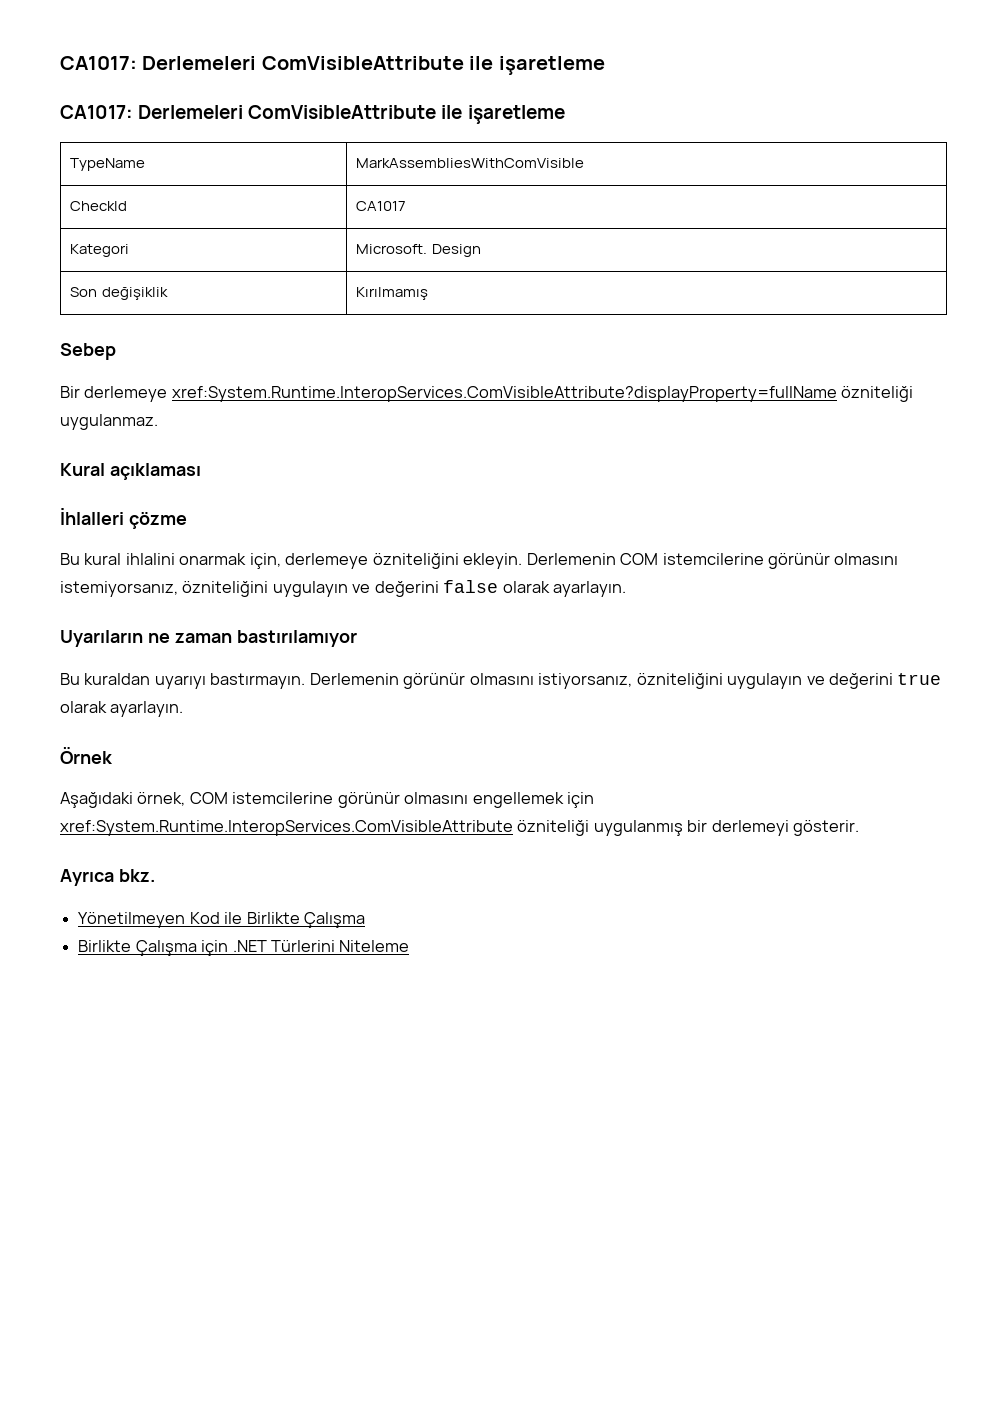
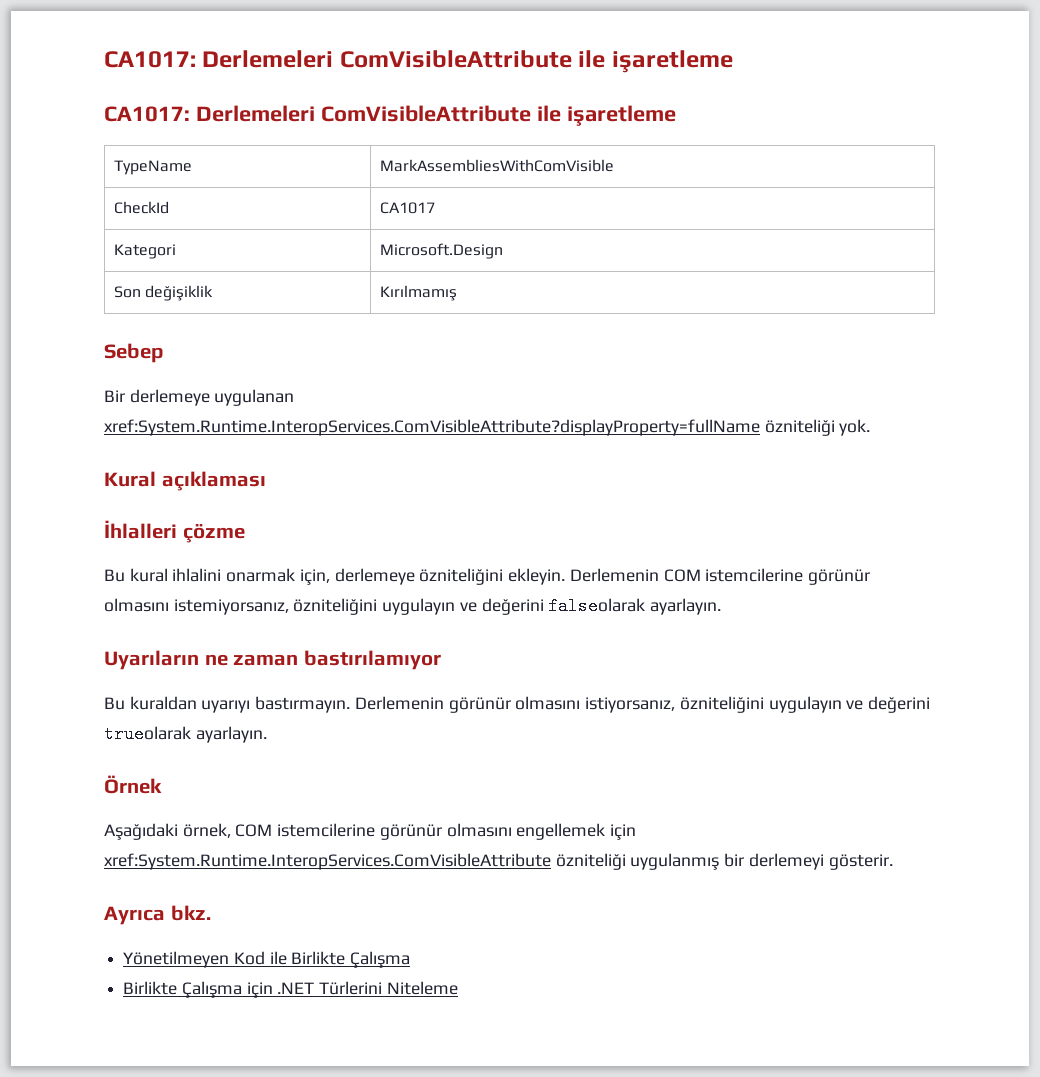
- Kategori | Microsoft. Design
+ Kategori | Microsoft.Design
- Bir derlemeye xref:System.Runtime.InteropServices.ComVisibleAttribute?displayProperty=fullName özniteliği uygulanmaz.
+ Bir derlemeye uygulanan xref:System.Runtime.InteropServices.ComVisibleAttribute?displayProperty=fullName özniteliği yok.
- Derlemenin COM istemcilerine görünür olmasını istemiyorsanız, özniteliğini uygulayın ve değerini false olarak ayarlayın.
+ Derlemenin COM istemcilerine görünür olmasını istemiyorsanız, özniteliğini uygulayın ve değerini falseolarak ayarlayın.
- Derlemenin görünür olmasını istiyorsanız, özniteliğini uygulayın ve değerini true olarak ayarlayın.
+ Derlemenin görünür olmasını istiyorsanız, özniteliğini uygulayın ve değerini trueolarak ayarlayın.

